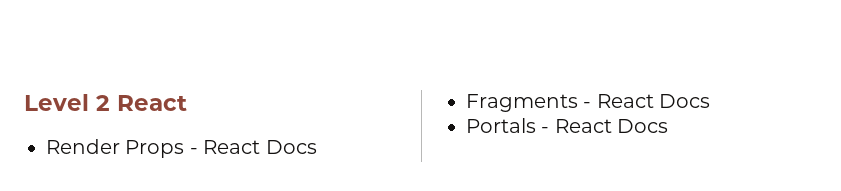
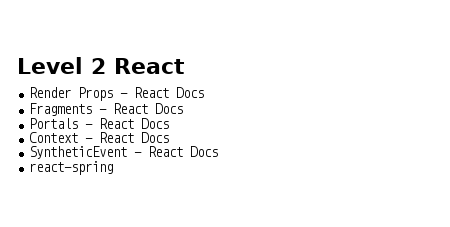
+ Context - React Docs
+ SyntheticEvent - React Docs
+ react-spring

